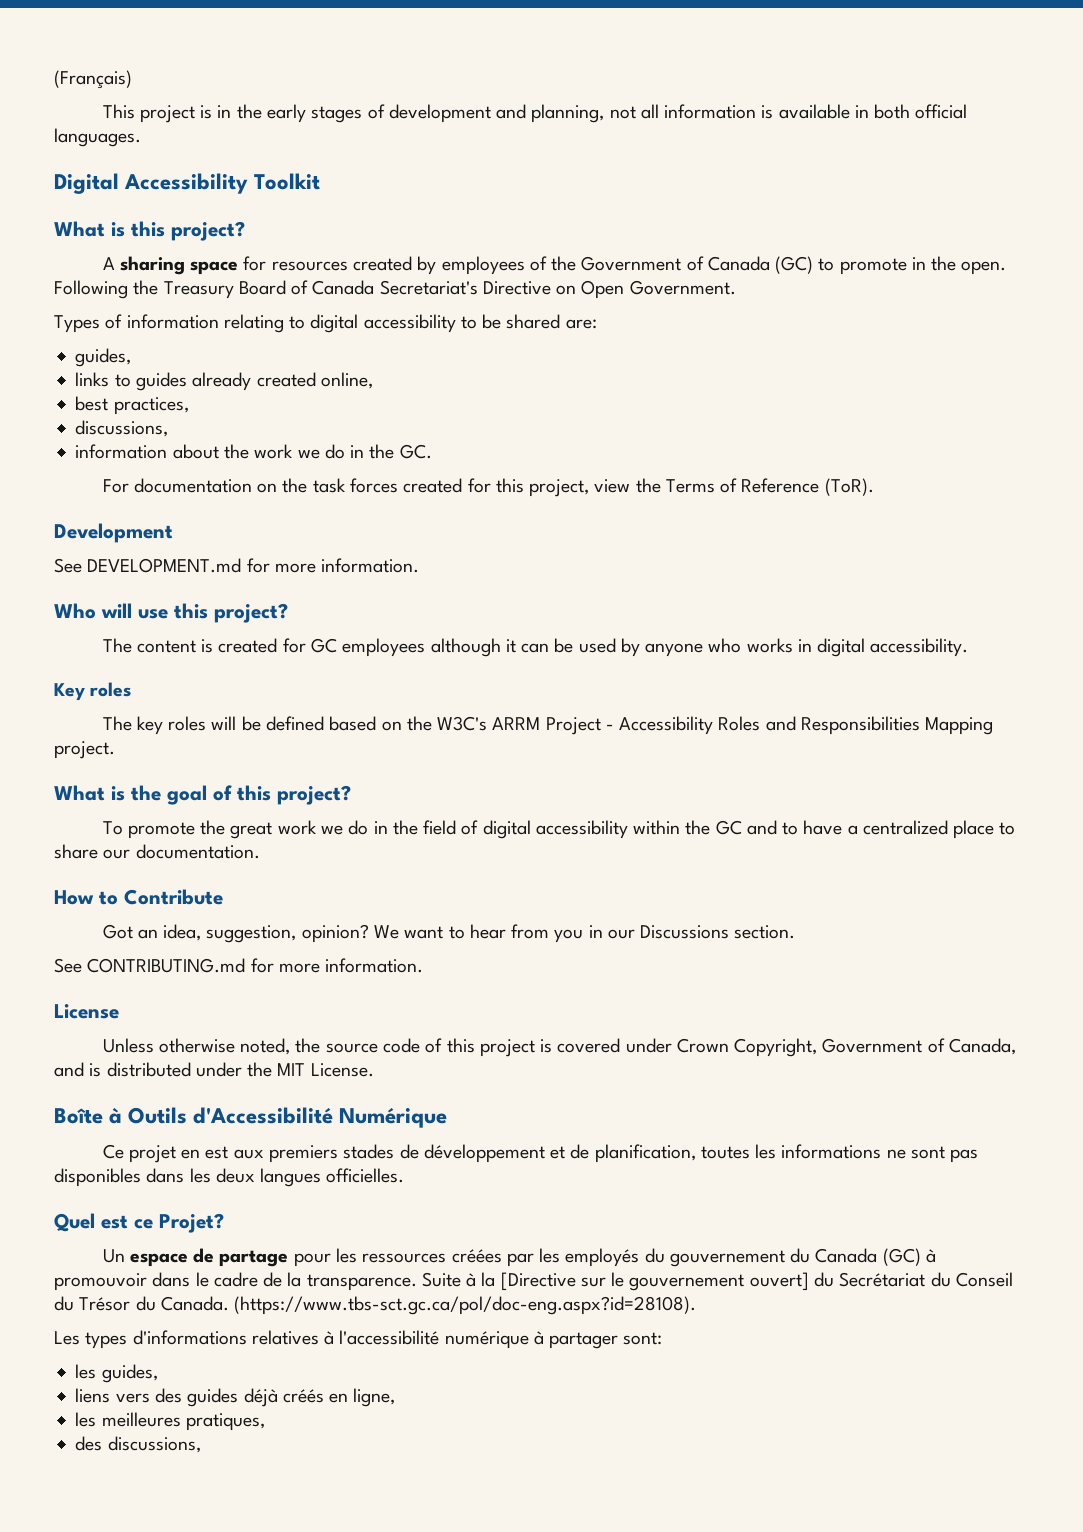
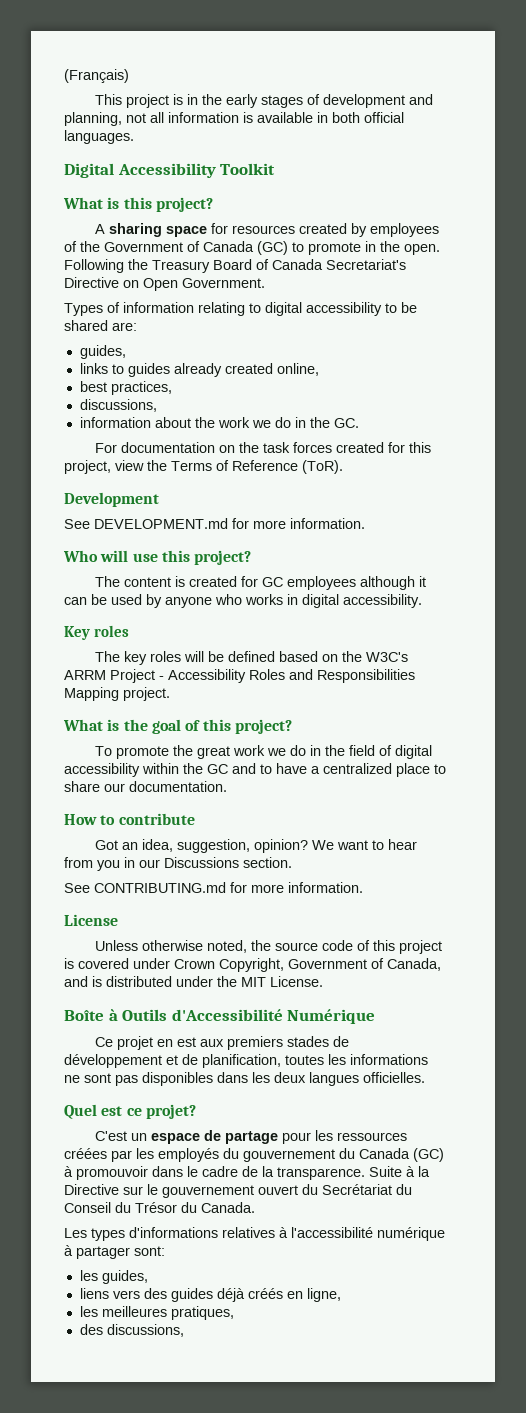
- How to Contribute
+ How to contribute
- Quel est ce Projet?
- Un espace de partage pour les ressources créées par les employés du gouvernement du Canada (GC) à promouvoir dans le cadre de la transparence.
+ Quel est ce projet?
+ C'est un espace de partage pour les ressources créées par les employés du gouvernement du Canada (GC) à promouvoir dans le cadre de la transparence.
- Suite à la [Directive sur le gouvernement ouvert] du Secrétariat du Conseil du Trésor du Canada. (https://www.tbs-sct.gc.ca/pol/doc-eng.aspx?id=28108).
+ Suite à la Directive sur le gouvernement ouvert du Secrétariat du Conseil du Trésor du Canada.

